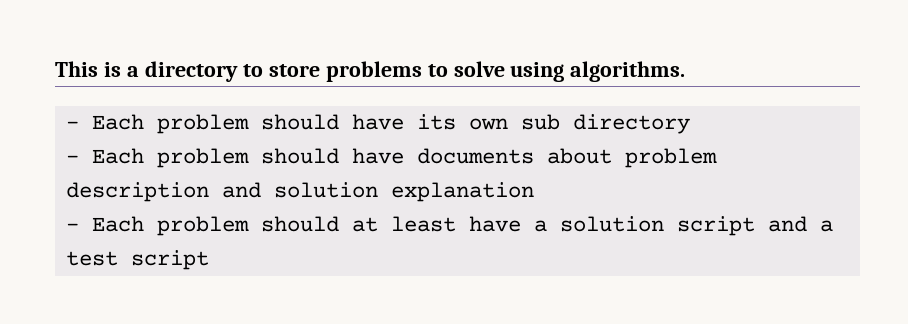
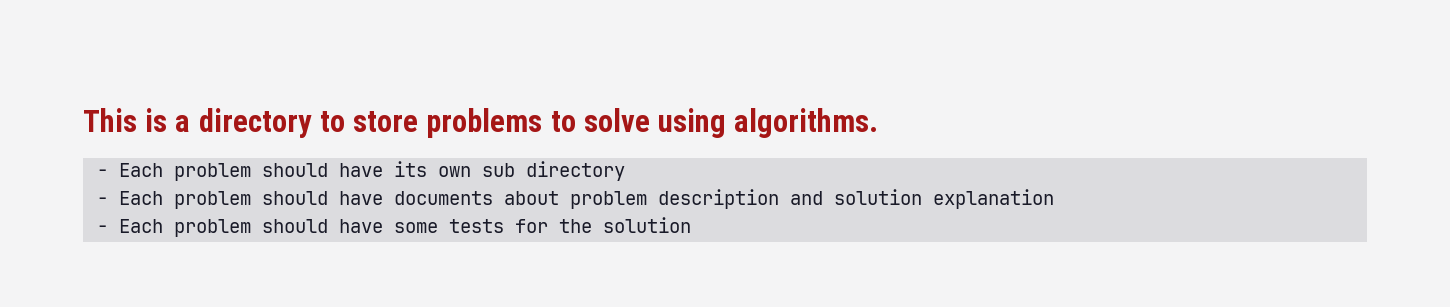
- - Each problem should at least have a solution script and a test script
+ - Each problem should have some tests for the solution

